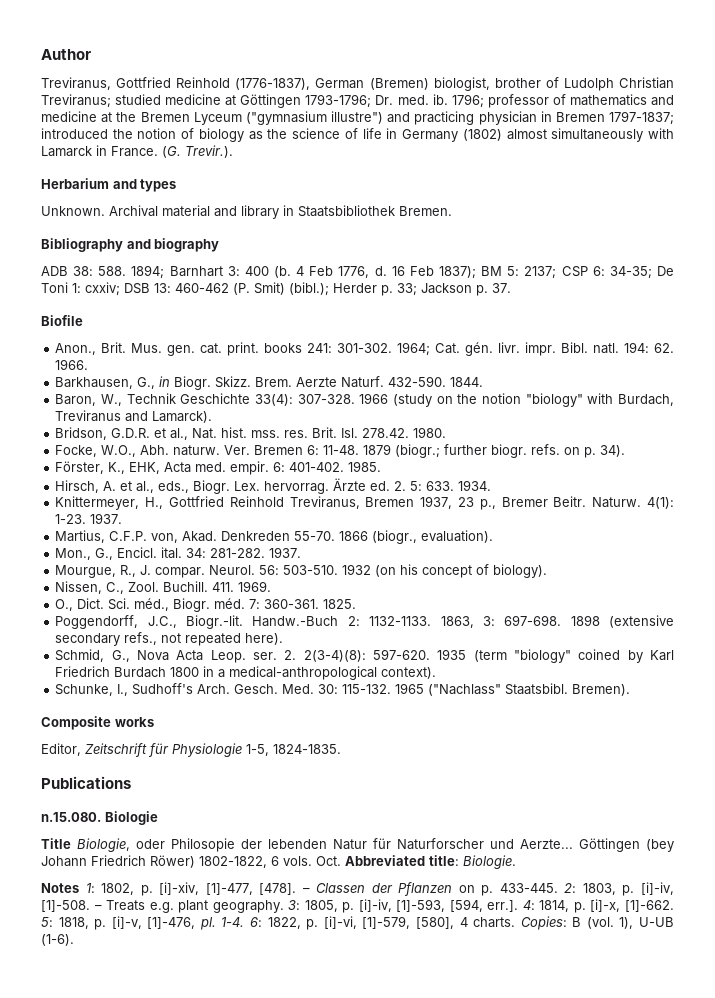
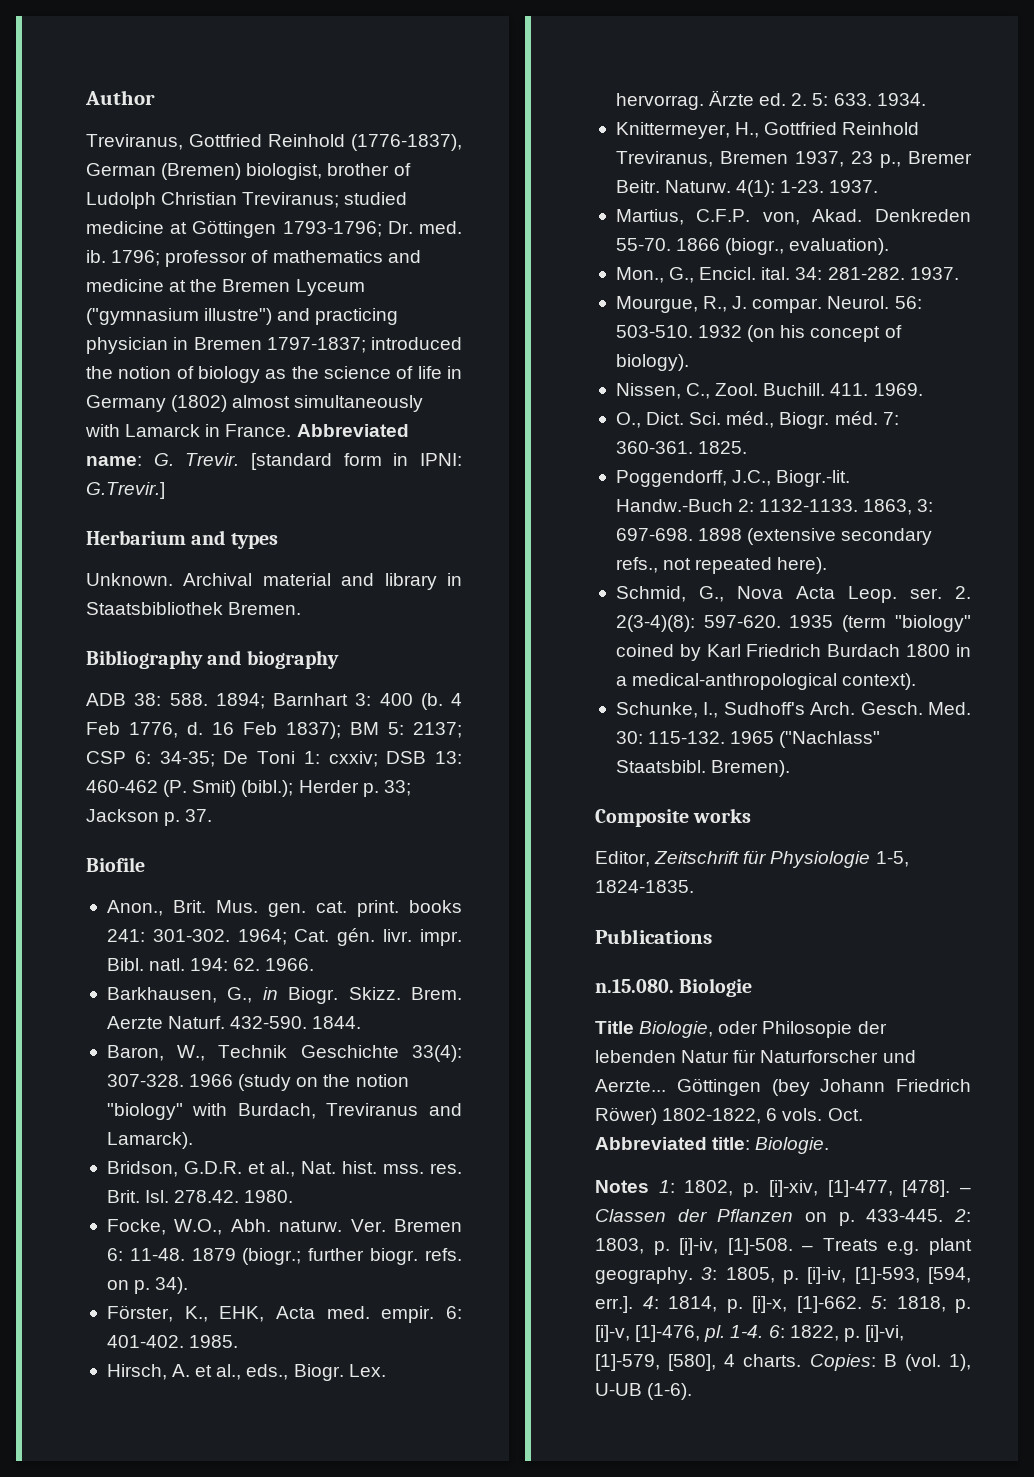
- (G. Trevir.).
+ Abbreviated name: G. Trevir. [standard form in IPNI: G.Trevir.]

